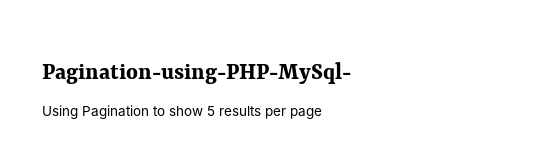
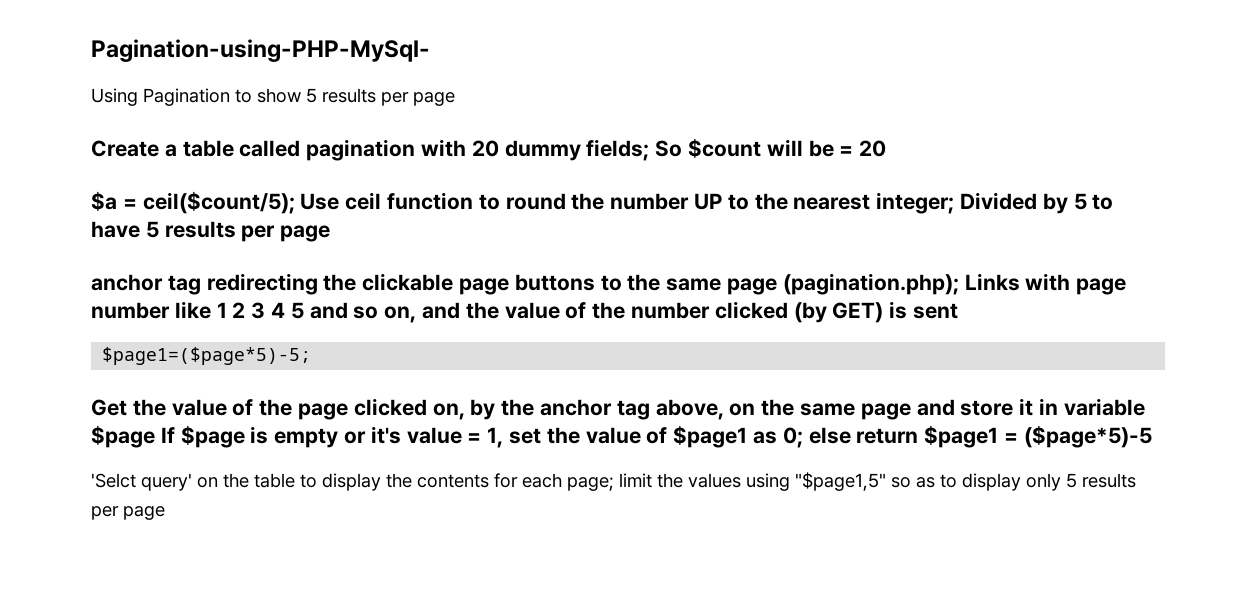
+ Create a table called pagination with 20 dummy fields; So $count will be = 20
+ $a = ceil($count/5); Use ceil function to round the number UP to the nearest integer; Divided by 5 to have 5 results per page
+ anchor tag redirecting the clickable page buttons to the same page (pagination.php); Links with page number like 1 2 3 4 5 and so on, and the value of the number clicked (by GET) is sent
+ $page1=($page*5)-5;
+ Get the value of the page clicked on, by the anchor tag above, on the same page and store it in variable $page If $page is empty or it's value = 1, set the value of $page1 as 0; else return $page1 = ($page*5)-5
+ 'Selct query' on the table to display the contents for each page; limit the values using "$page1,5" so as to display only 5 results per page

